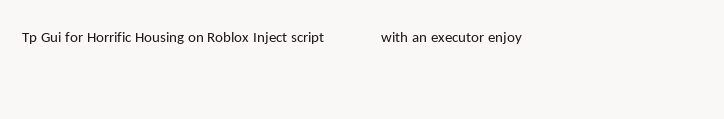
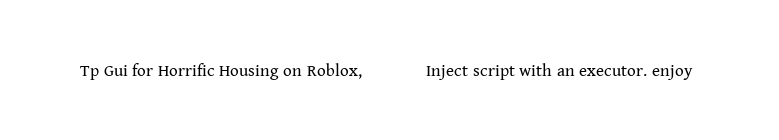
- Tp Gui for Horrific Housing on Roblox Inject script with an executor enjoy
+ Tp Gui for Horrific Housing on Roblox, Inject script with an executor. enjoy

